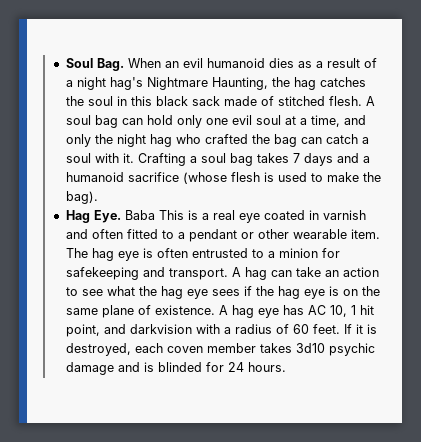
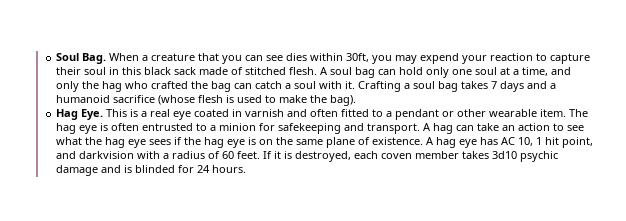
- Soul Bag. When an evil humanoid dies as a result of a night hag's Nightmare Haunting, the hag catches the soul in this black sack made of stitched flesh.
+ Soul Bag. When a creature that you can see dies within 30ft, you may expend your reaction to capture their soul in this black sack made of stitched flesh.
- A soul bag can hold only one evil soul at a time, and only the night hag who crafted the bag can catch a soul with it.
+ A soul bag can hold only one soul at a time, and only the hag who crafted the bag can catch a soul with it.
- Hag Eye. Baba This is a real eye coated in varnish and often fitted to a pendant or other wearable item.
+ Hag Eye. This is a real eye coated in varnish and often fitted to a pendant or other wearable item.

